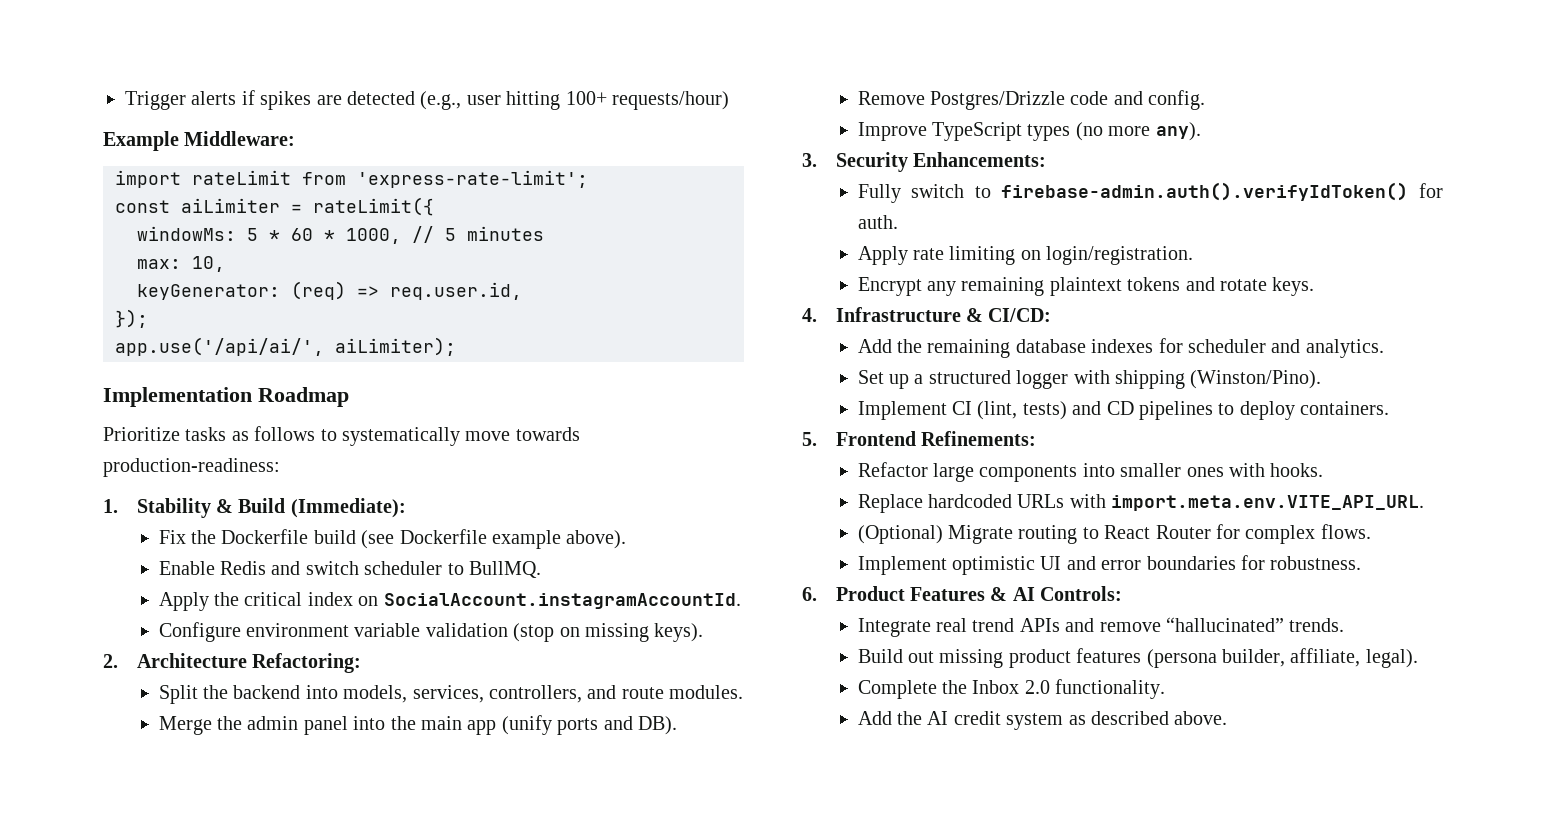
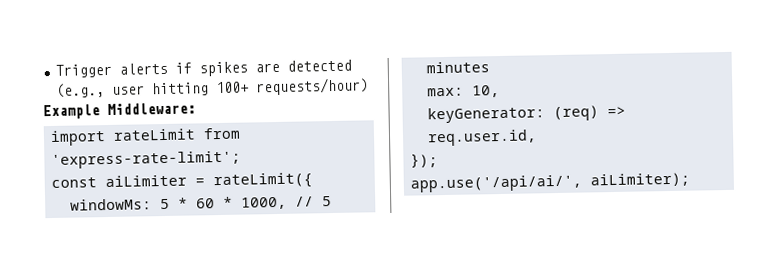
- Implementation Roadmap
- Prioritize tasks as follows to systematically move towards production-readiness:
- 1. Stability & Build (Immediate):
- Fix the Dockerfile build (see Dockerfile example above).
- Enable Redis and switch scheduler to BullMQ.
- Apply the critical index on SocialAccount.instagramAccountId.
- Configure environment variable validation (stop on missing keys).
- 2. Architecture Refactoring:
- Split the backend into models, services, controllers, and route modules.
- Merge the admin panel into the main app (unify ports and DB).
- Remove Postgres/Drizzle code and config.
- Improve TypeScript types (no more any).
- 3. Security Enhancements:
- Fully switch to firebase-admin.auth().verifyIdToken() for auth.
- Apply rate limiting on login/registration.
- Encrypt any remaining plaintext tokens and rotate keys.
- 4. Infrastructure & CI/CD:
- Add the remaining database indexes for scheduler and analytics.
- Set up a structured logger with shipping (Winston/Pino).
- Implement CI (lint, tests) and CD pipelines to deploy containers.
- 5. Frontend Refinements:
- Refactor large components into smaller ones with hooks.
- Replace hardcoded URLs with import.meta.env.VITE_API_URL.
- (Optional) Migrate routing to React Router for complex flows.
- Implement optimistic UI and error boundaries for robustness.
- 6. Product Features & AI Controls:
- Integrate real trend APIs and remove “hallucinated” trends.
- Build out missing product features (persona builder, affiliate, legal).
- Complete the Inbox 2.0 functionality.
- Add the AI credit system as described above.

